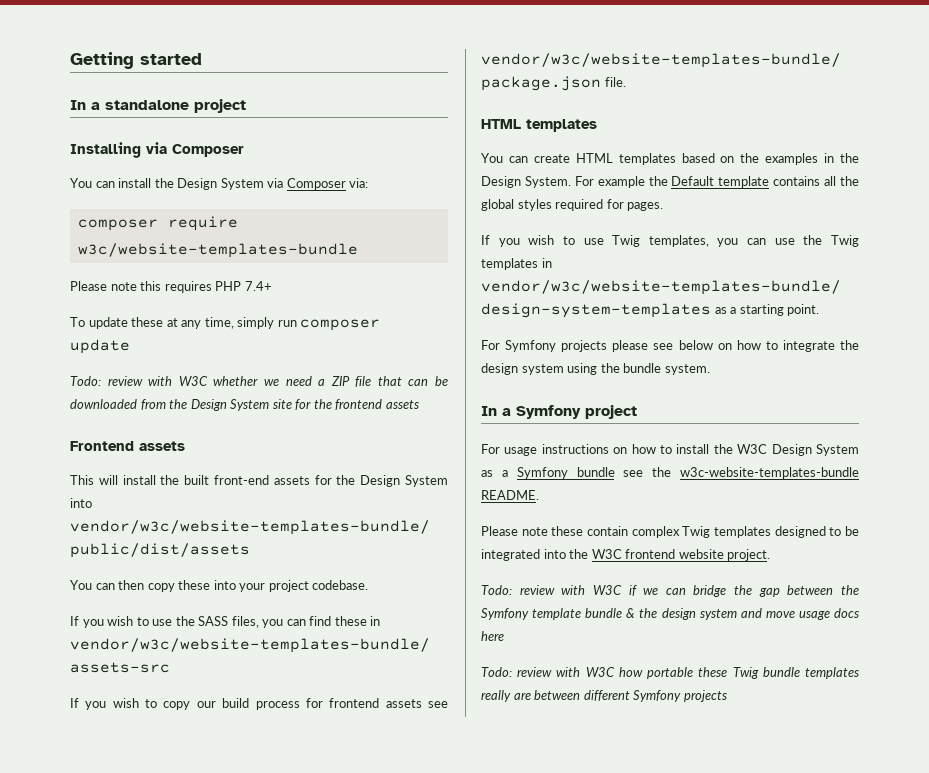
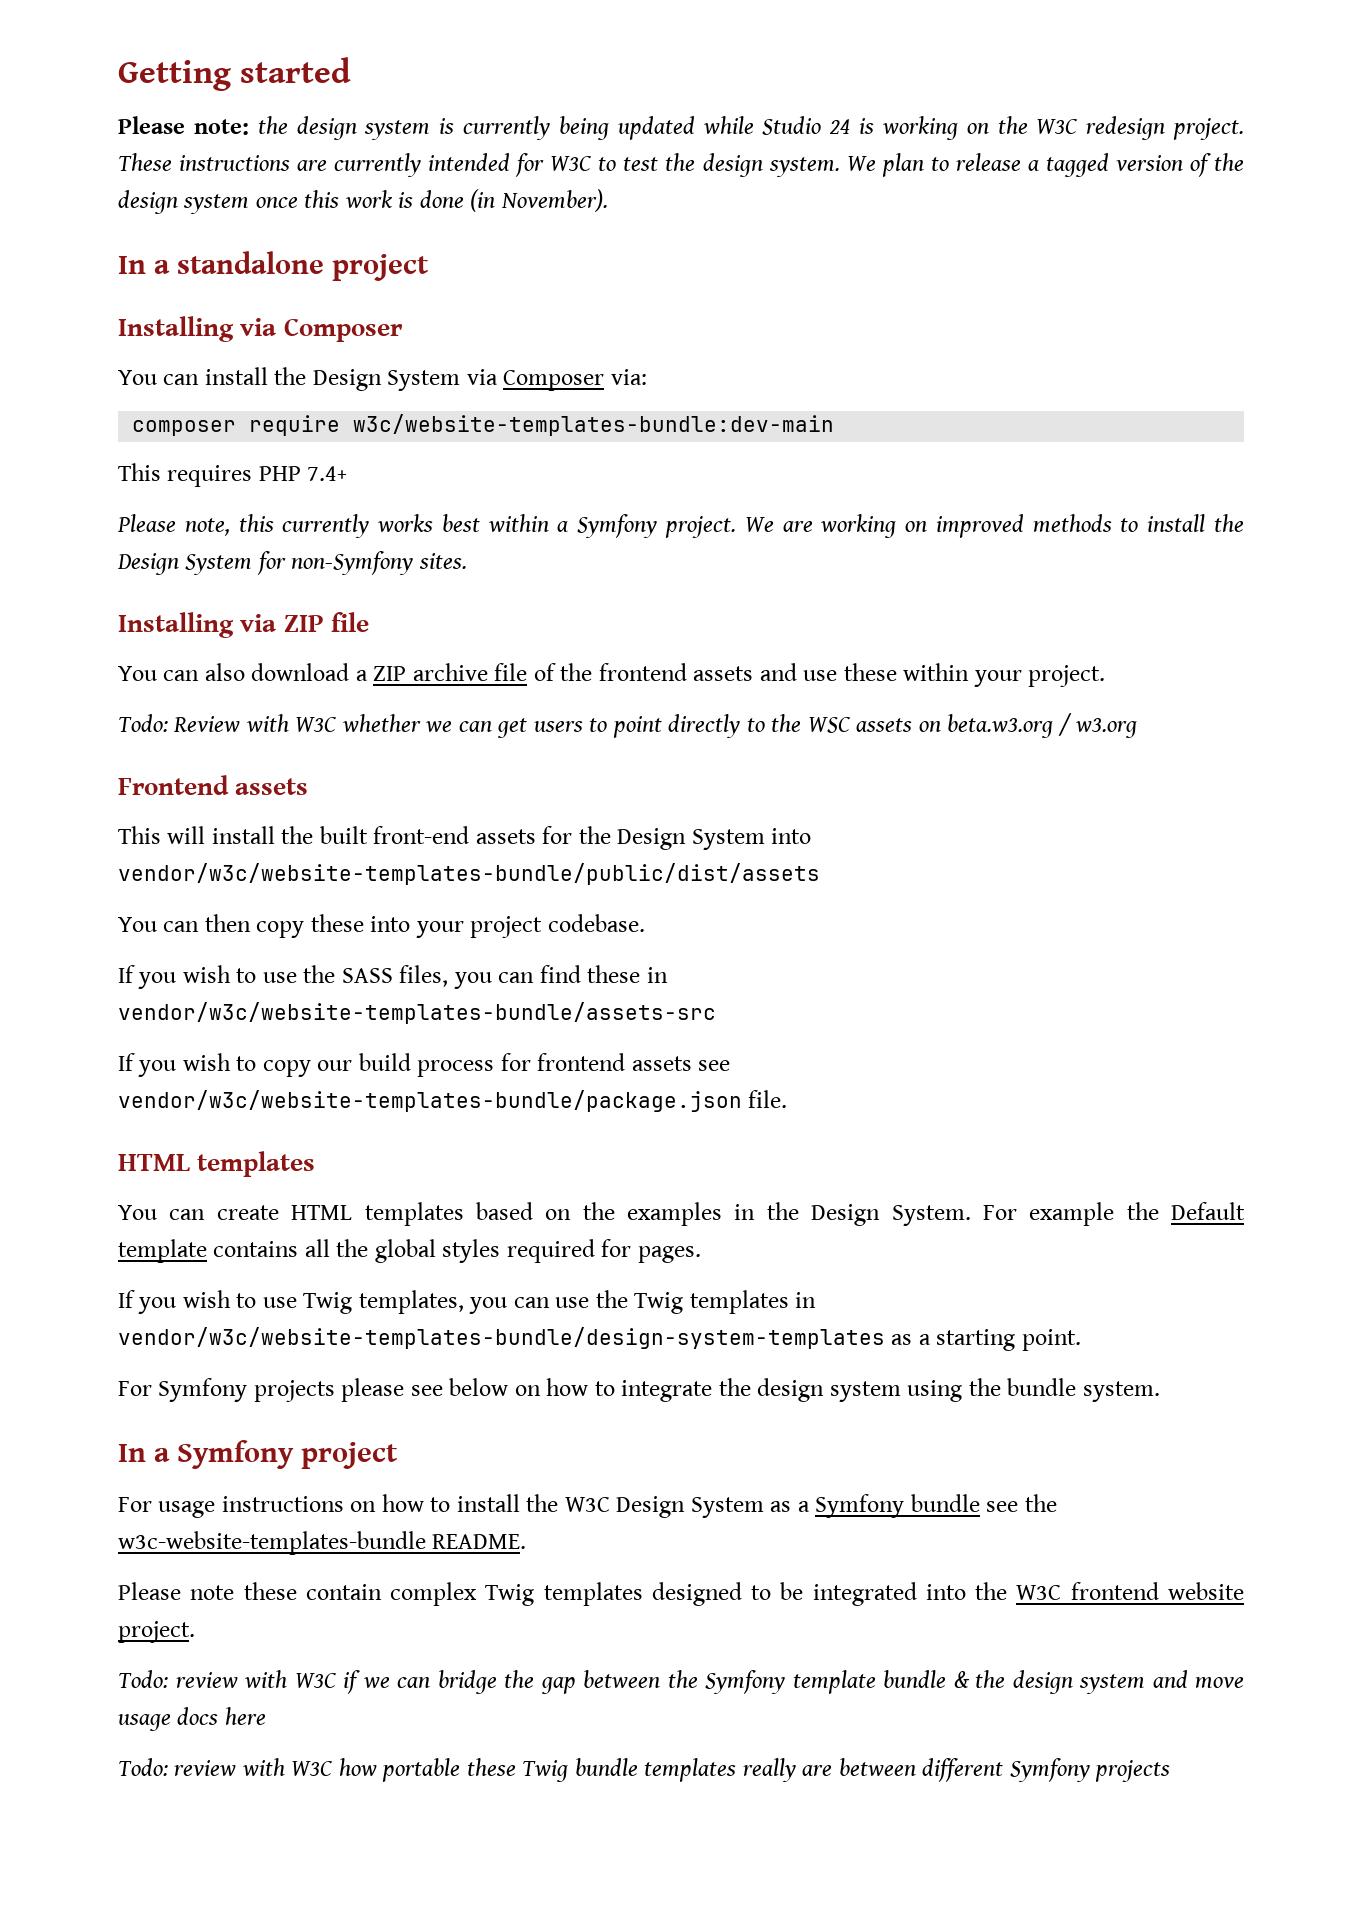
+ Please note: the design system is currently being updated while Studio 24 is working on the W3C redesign project. These instructions are currently intended for W3C to test the design system. We plan to release a tagged version of the design system once this work is done (in November).
- composer require w3c/website-templates-bundle
- Please note this requires PHP 7.4+
+ composer require w3c/website-templates-bundle:dev-main
+ This requires PHP 7.4+
- To update these at any time, simply run composer update
- Todo: review with W3C whether we need a ZIP file that can be downloaded from the Design System site for the frontend assets
+ Please note, this currently works best within a Symfony project. We are working on improved methods to install the Design System for non-Symfony sites.
+ Installing via ZIP file
+ You can also download a ZIP archive file of the frontend assets and use these within your project.
+ Todo: Review with W3C whether we can get users to point directly to the WSC assets on beta.w3.org / w3.org

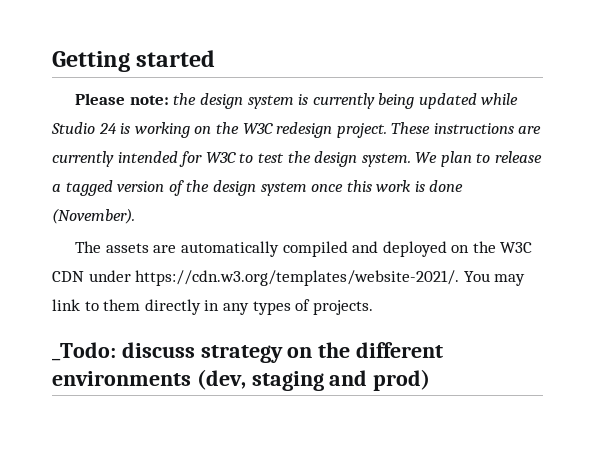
- We plan to release a tagged version of the design system once this work is done (in November).
- In a standalone project
- Installing via Composer
- You can install the Design System via Composer via:
- composer require w3c/website-templates-bundle:dev-main
- This requires PHP 7.4+
- Please note, this currently works best within a Symfony project. We are working on improved methods to install the Design System for non-Symfony sites.
- Installing via ZIP file
- You can also download a ZIP archive file of the frontend assets and use these within your project.
- Todo: Review with W3C whether we can get users to point directly to the WSC assets on beta.w3.org / w3.org
- Frontend assets
- This will install the built front-end assets for the Design System into vendor/w3c/website-templates-bundle/public/dist/assets
- You can then copy these into your project codebase.
- If you wish to use the SASS files, you can find these in vendor/w3c/website-templates-bundle/assets-src
- If you wish to copy our build process for frontend assets see vendor/w3c/website-templates-bundle/package.json file.
- HTML templates
- You can create HTML templates based on the examples in the Design System. For example the Default template contains all the global styles required for pages.
- If you wish to use Twig templates, you can use the Twig templates in vendor/w3c/website-templates-bundle/design-system-templates as a starting point.
- For Symfony projects please see below on how to integrate the design system using the bundle system.
- In a Symfony project
- For usage instructions on how to install the W3C Design System as a Symfony bundle see the w3c-website-templates-bundle README.
- Please note these contain complex Twig templates designed to be integrated into the W3C frontend website project.
- Todo: review with W3C if we can bridge the gap between the Symfony template bundle & the design system and move usage docs here
- Todo: review with W3C how portable these Twig bundle templates really are between different Symfony projects
+ We plan to release a tagged version of the design system once this work is done (November).
+ The assets are automatically compiled and deployed on the W3C CDN under https://cdn.w3.org/templates/website-2021/. You may link to them directly in any types of projects.
+ _Todo: discuss strategy on the different environments (dev, staging and prod)

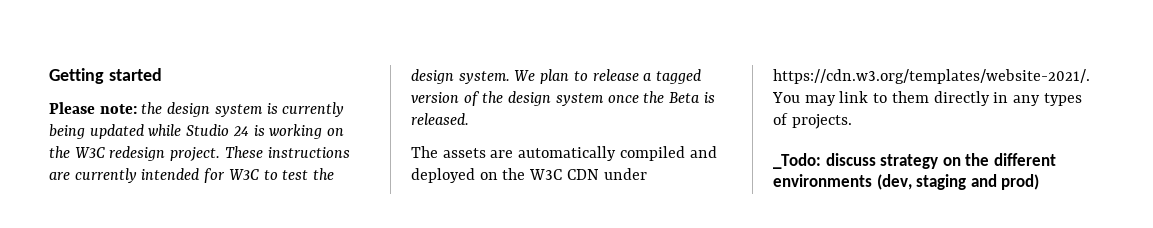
- We plan to release a tagged version of the design system once this work is done (November).
+ We plan to release a tagged version of the design system once the Beta is released.

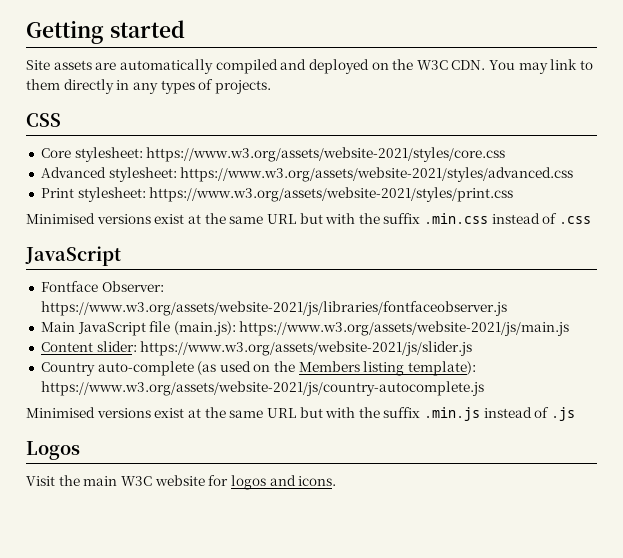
- Please note: the design system is currently being updated while Studio 24 is working on the W3C redesign project. These instructions are currently intended for W3C to test the design system. We plan to release a tagged version of the design system once the Beta is released.
- The assets are automatically compiled and deployed on the W3C CDN under https://cdn.w3.org/templates/website-2021/. You may link to them directly in any types of projects.
+ Site assets are automatically compiled and deployed on the W3C CDN. You may link to them directly in any types of projects.
- _Todo: discuss strategy on the different environments (dev, staging and prod)
+ CSS
+ Core stylesheet: https://www.w3.org/assets/website-2021/styles/core.css
+ Advanced stylesheet: https://www.w3.org/assets/website-2021/styles/advanced.css
+ Print stylesheet: https://www.w3.org/assets/website-2021/styles/print.css
+ Minimised versions exist at the same URL but with the suffix .min.css instead of .css
+ JavaScript
+ Fontface Observer: https://www.w3.org/assets/website-2021/js/libraries/fontfaceobserver.js
+ Main JavaScript file (main.js): https://www.w3.org/assets/website-2021/js/main.js
+ Content slider: https://www.w3.org/assets/website-2021/js/slider.js
+ Country auto-complete (as used on the Members listing template): https://www.w3.org/assets/website-2021/js/country-autocomplete.js
+ Minimised versions exist at the same URL but with the suffix .min.js instead of .js
+ Logos
+ Visit the main W3C website for logos and icons.

